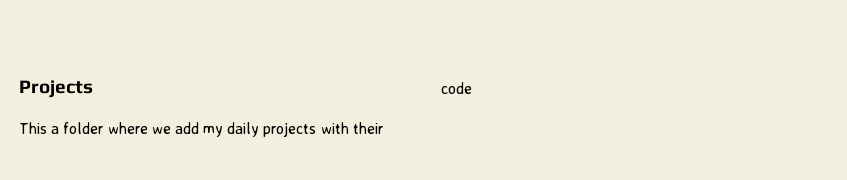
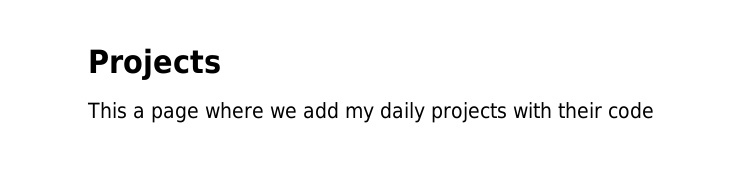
- This a folder where we add my daily projects with their code
+ This a page where we add my daily projects with their code

